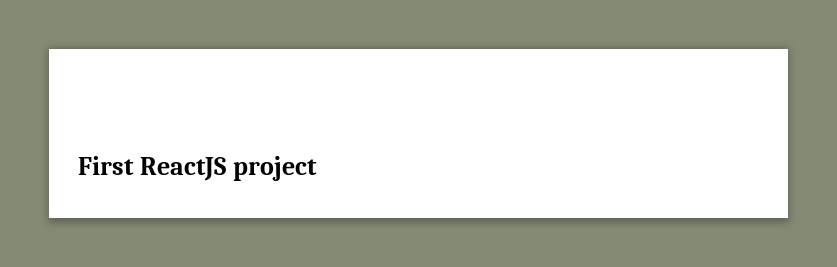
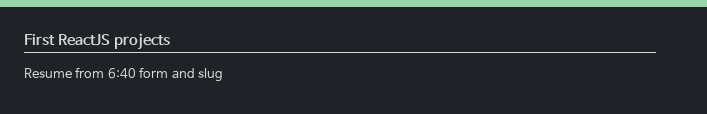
- First ReactJS project
+ First ReactJS projects
+ Resume from 6:40 form and slug

